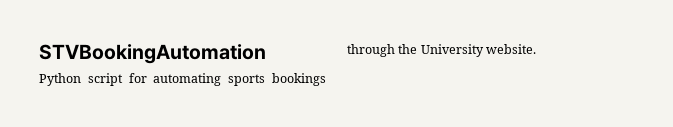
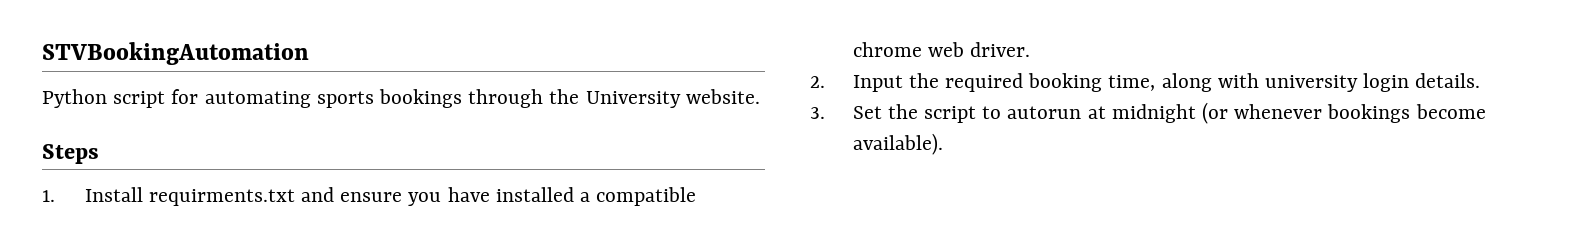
+ Steps
+ 1. Install requirments.txt and ensure you have installed a compatible chrome web driver.
+ 2. Input the required booking time, along with university login details.
+ 3. Set the script to autorun at midnight (or whenever bookings become available).

